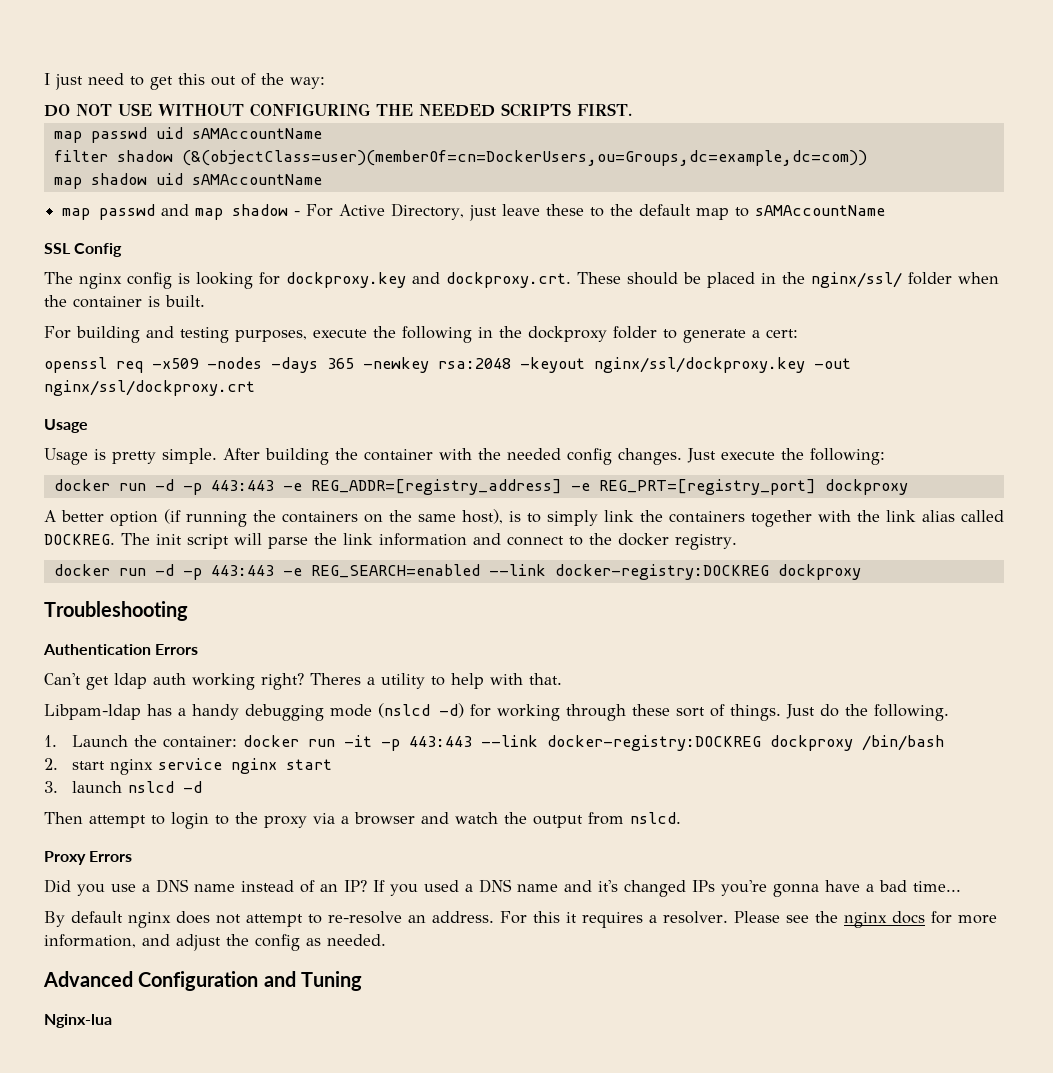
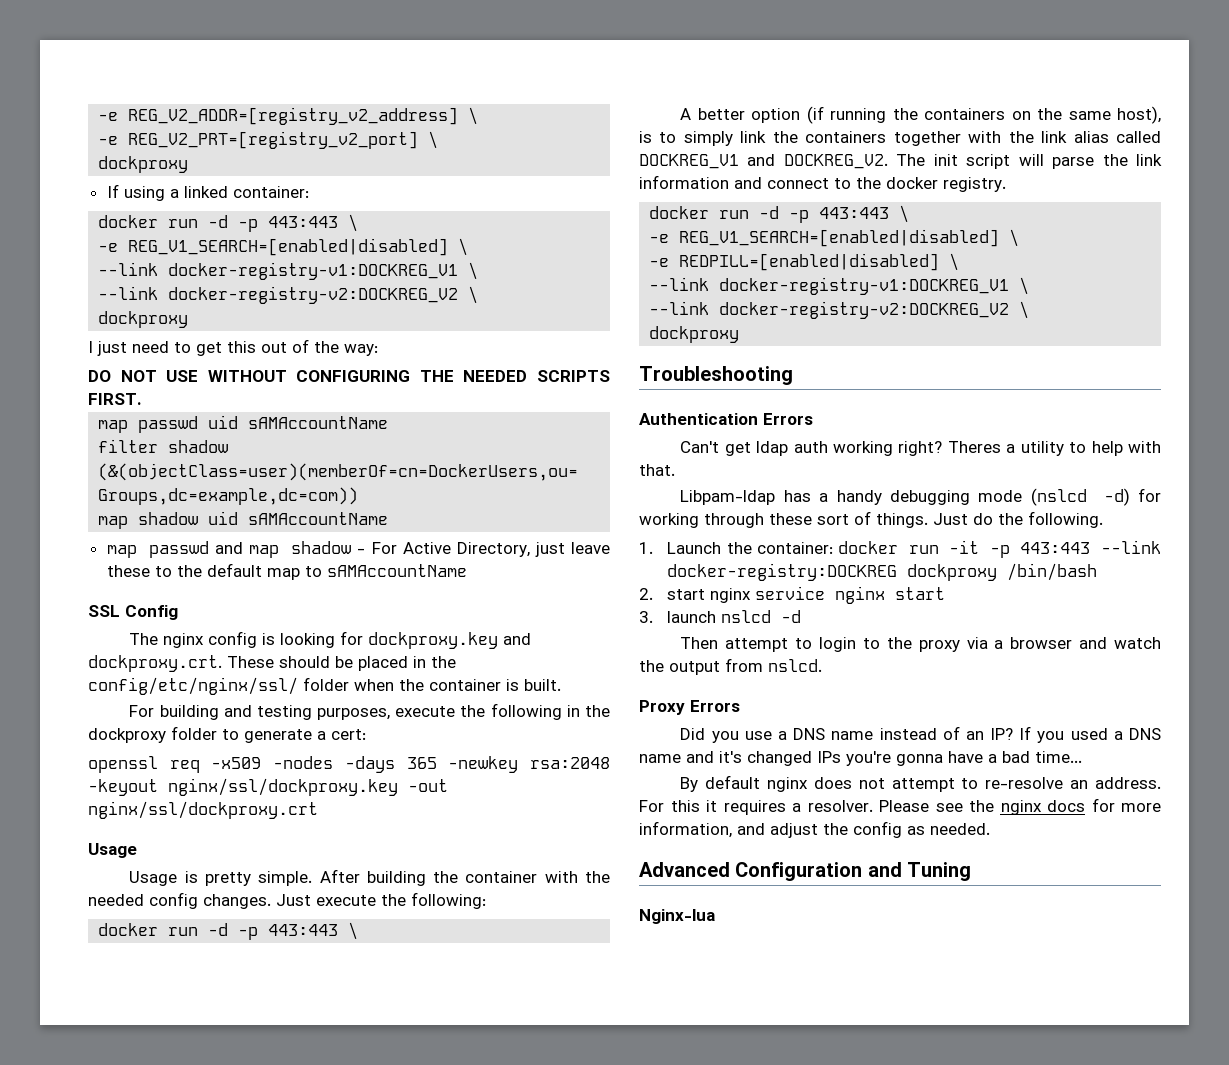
+ -e REG_V2_ADDR=[registry_v2_address] \
+ -e REG_V2_PRT=[registry_v2_port] \
+ dockproxy
+ If using a linked container:
+ docker run -d -p 443:443 \
+ -e REG_V1_SEARCH=[enabled|disabled] \
+ --link docker-registry-v1:DOCKREG_V1 \
+ --link docker-registry-v2:DOCKREG_V2 \
+ dockproxy
- The nginx config is looking for dockproxy.key and dockproxy.crt. These should be placed in the nginx/ssl/ folder when the container is built.
+ The nginx config is looking for dockproxy.key and dockproxy.crt. These should be placed in the config/etc/nginx/ssl/ folder when the container is built.
  Just execute the following:
- docker run -d -p 443:443 -e REG_ADDR=[registry_address] -e REG_PRT=[registry_port] dockproxy
+ docker run -d -p 443:443 \
- A better option (if running the containers on the same host), is to simply link the containers together with the link alias called DOCKREG.
+ A better option (if running the containers on the same host), is to simply link the containers together with the link alias called DOCKREG_V1 and DOCKREG_V2.
  The init script will parse the link information and connect to the docker registry.
- docker run -d -p 443:443 -e REG_SEARCH=enabled --link docker-registry:DOCKREG dockproxy
+ docker run -d -p 443:443 \
+ -e REG_V1_SEARCH=[enabled|disabled] \
+ -e REDPILL=[enabled|disabled] \
+ --link docker-registry-v1:DOCKREG_V1 \
+ --link docker-registry-v2:DOCKREG_V2 \
+ dockproxy

